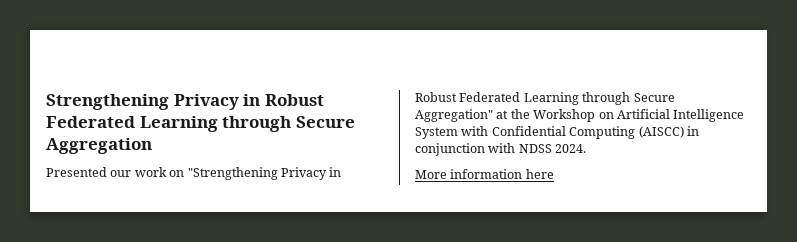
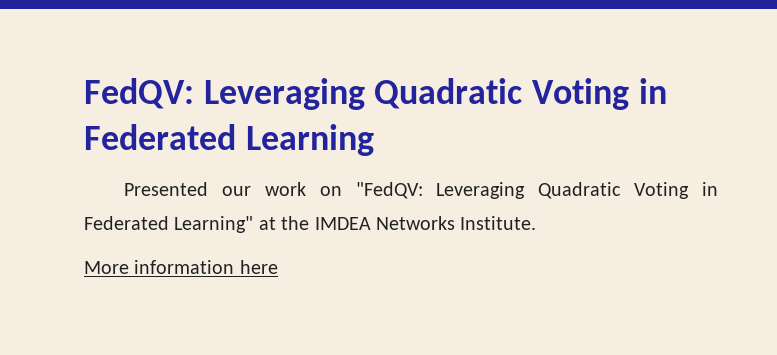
- Strengthening Privacy in Robust Federated Learning through Secure Aggregation
+ FedQV: Leveraging Quadratic Voting in Federated Learning
- Presented our work on "Strengthening Privacy in Robust Federated Learning through Secure Aggregation" at the Workshop on Artificial Intelligence System with Confidential Computing (AISCC) in conjunction with NDSS 2024.
+ Presented our work on "FedQV: Leveraging Quadratic Voting in Federated Learning" at the IMDEA Networks Institute.

